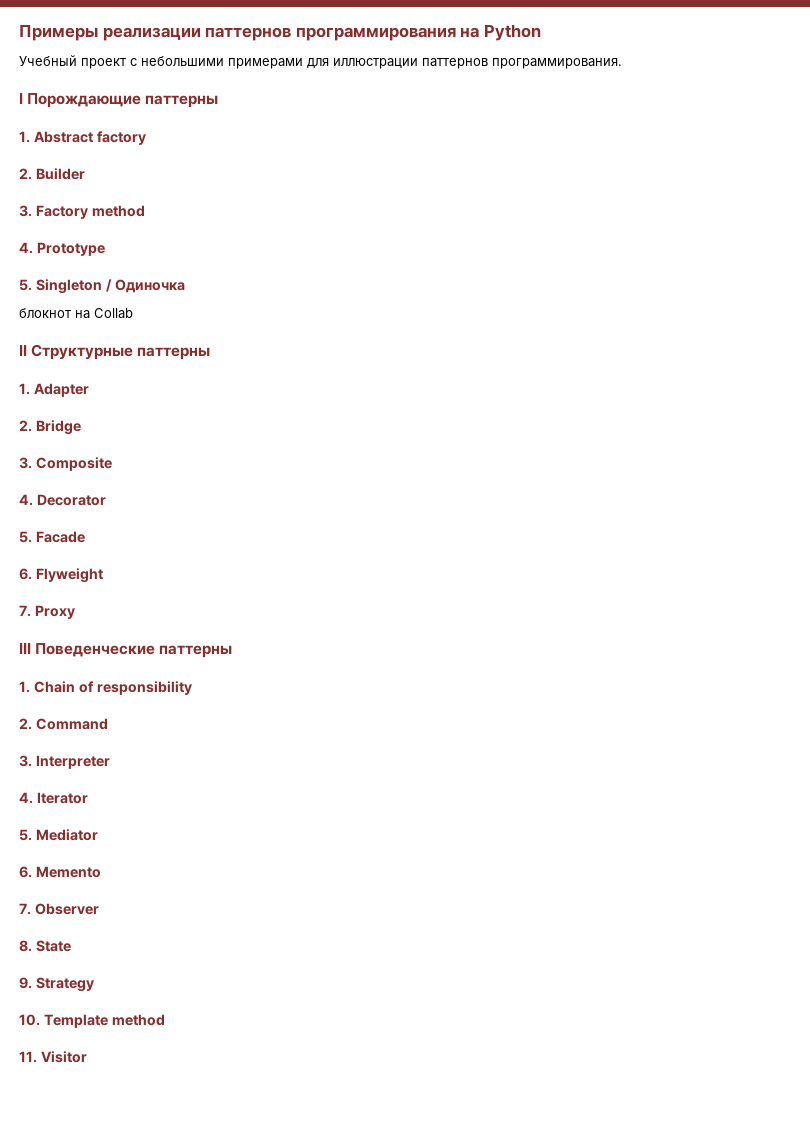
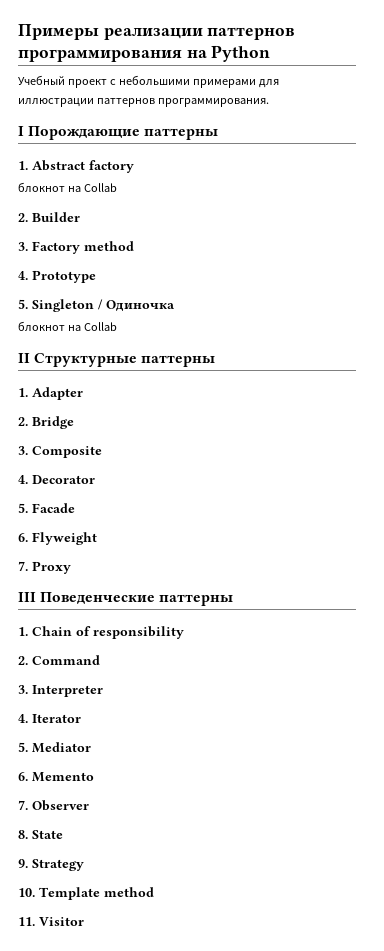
  1. Abstract factory
+ блокнот на Collab

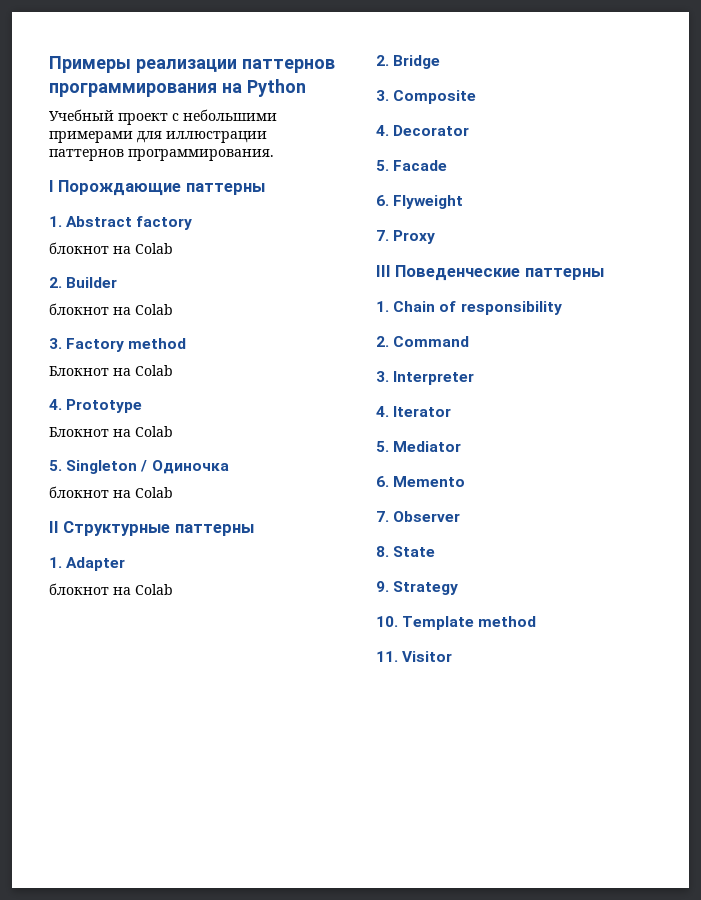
  1. Abstract factory
- блокнот на Collab
+ блокнот на Colab
  2. Builder
+ блокнот на Colab
  3. Factory method
+ Блокнот на Colab
  4. Prototype
+ Блокнот на Colab
  5. Singleton / Одиночка
- блокнот на Collab
+ блокнот на Colab
  1. Adapter
+ блокнот на Colab

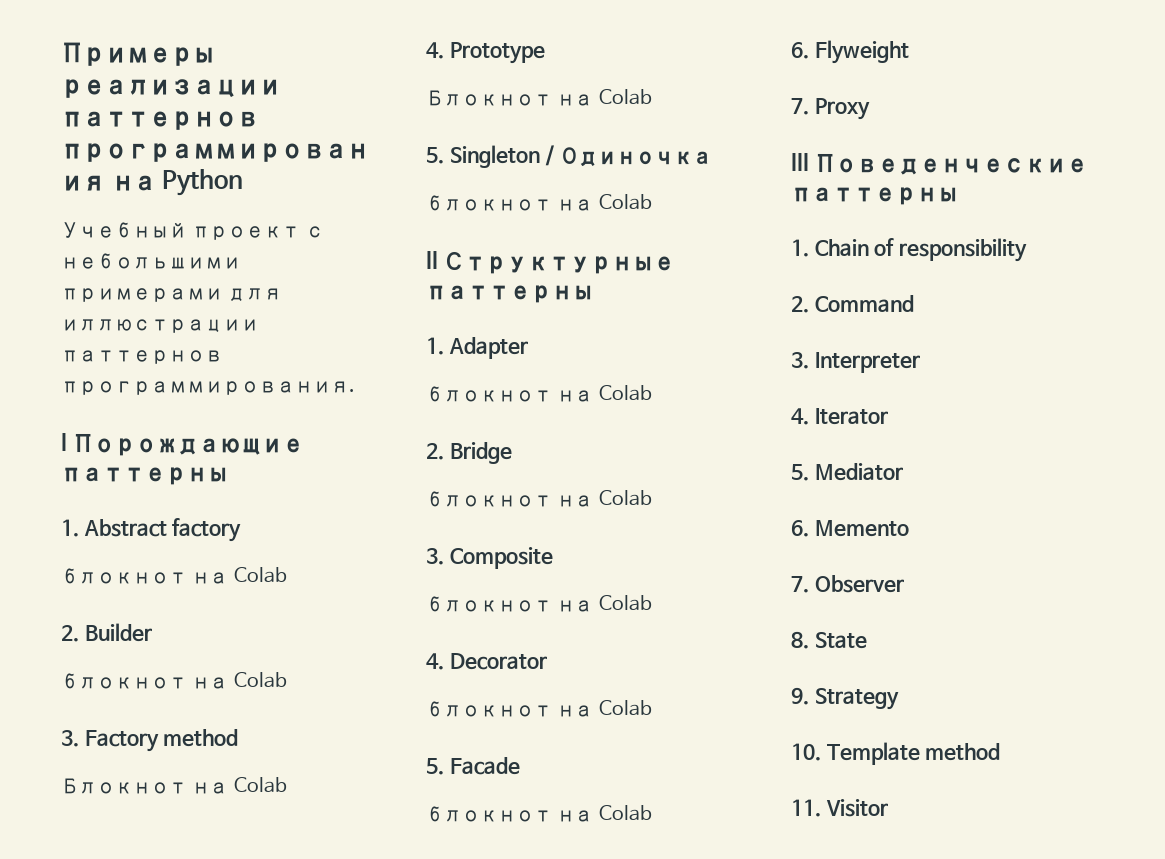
  2. Bridge
+ блокнот на Colab
  3. Composite
+ блокнот на Colab
  4. Decorator
+ блокнот на Colab
  5. Facade
+ блокнот на Colab

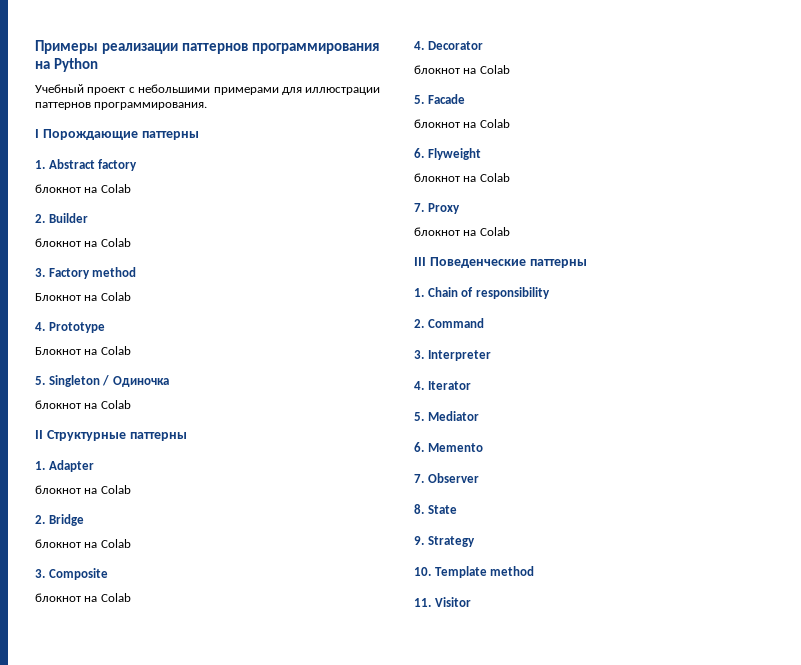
  6. Flyweight
+ блокнот на Colab
  7. Proxy
+ блокнот на Colab

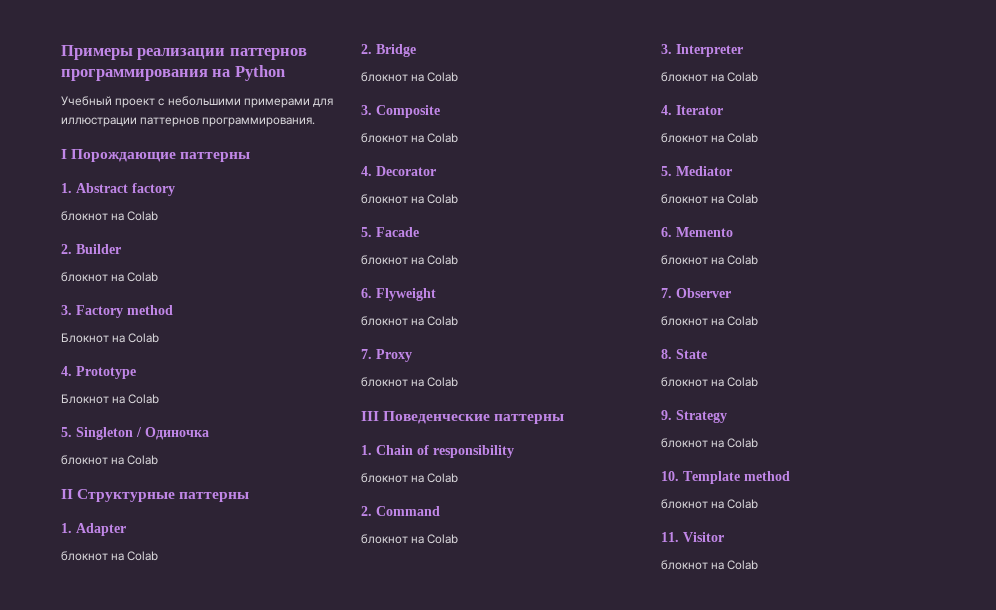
  1. Chain of responsibility
+ блокнот на Colab
  2. Command
+ блокнот на Colab
  3. Interpreter
+ блокнот на Colab
  4. Iterator
+ блокнот на Colab
  5. Mediator
+ блокнот на Colab
  6. Memento
+ блокнот на Colab
  7. Observer
+ блокнот на Colab
  8. State
+ блокнот на Colab
  9. Strategy
+ блокнот на Colab
  10. Template method
+ блокнот на Colab
  11. Visitor
+ блокнот на Colab

